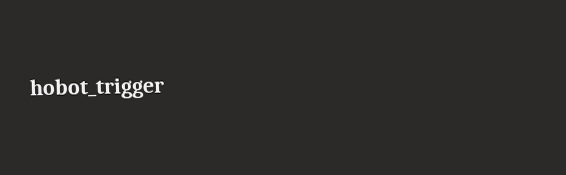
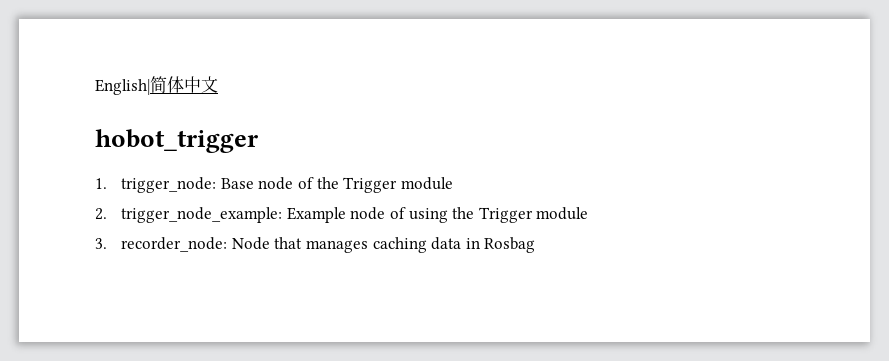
+ English|简体中文
  hobot_trigger
+ 1. trigger_node: Base node of the Trigger module
+ 2. trigger_node_example: Example node of using the Trigger module
+ 3. recorder_node: Node that manages caching data in Rosbag

